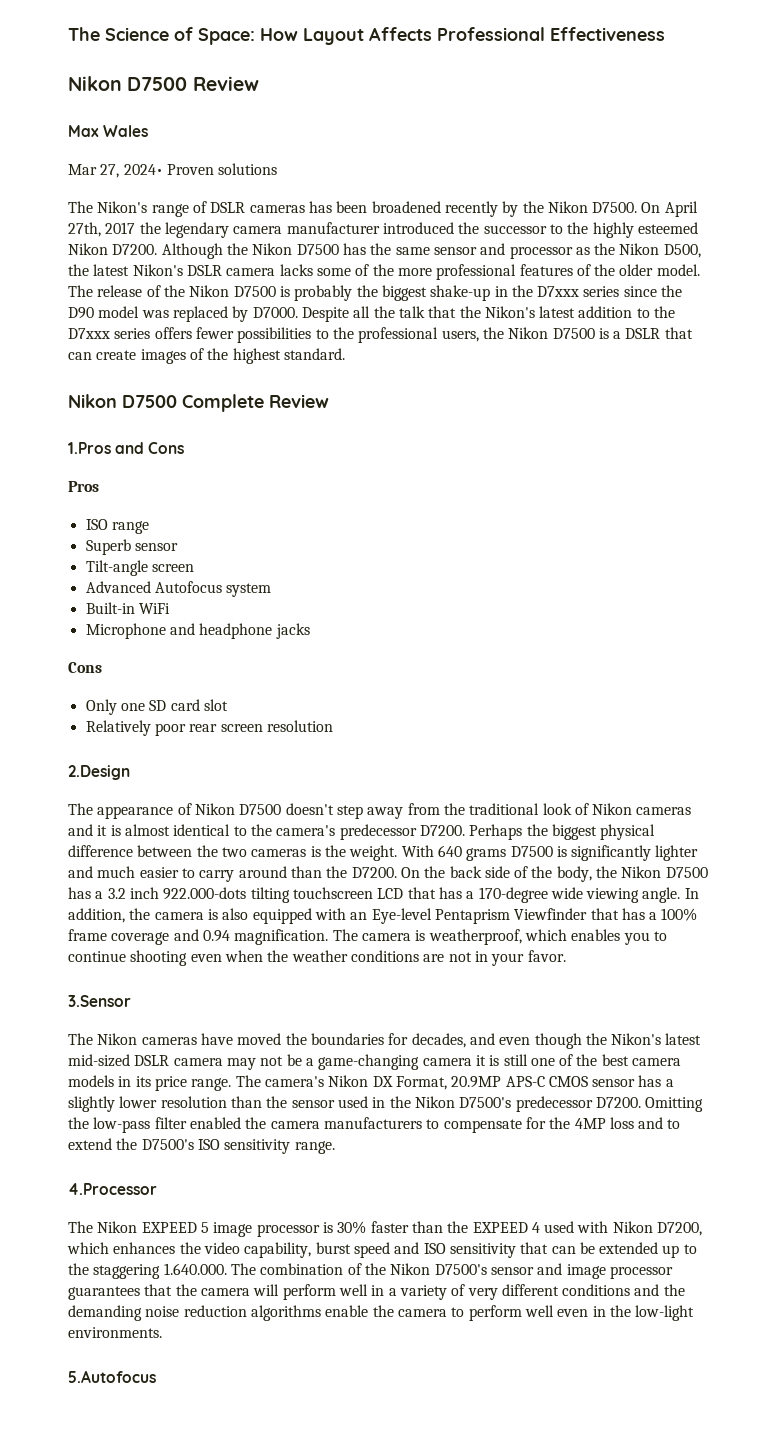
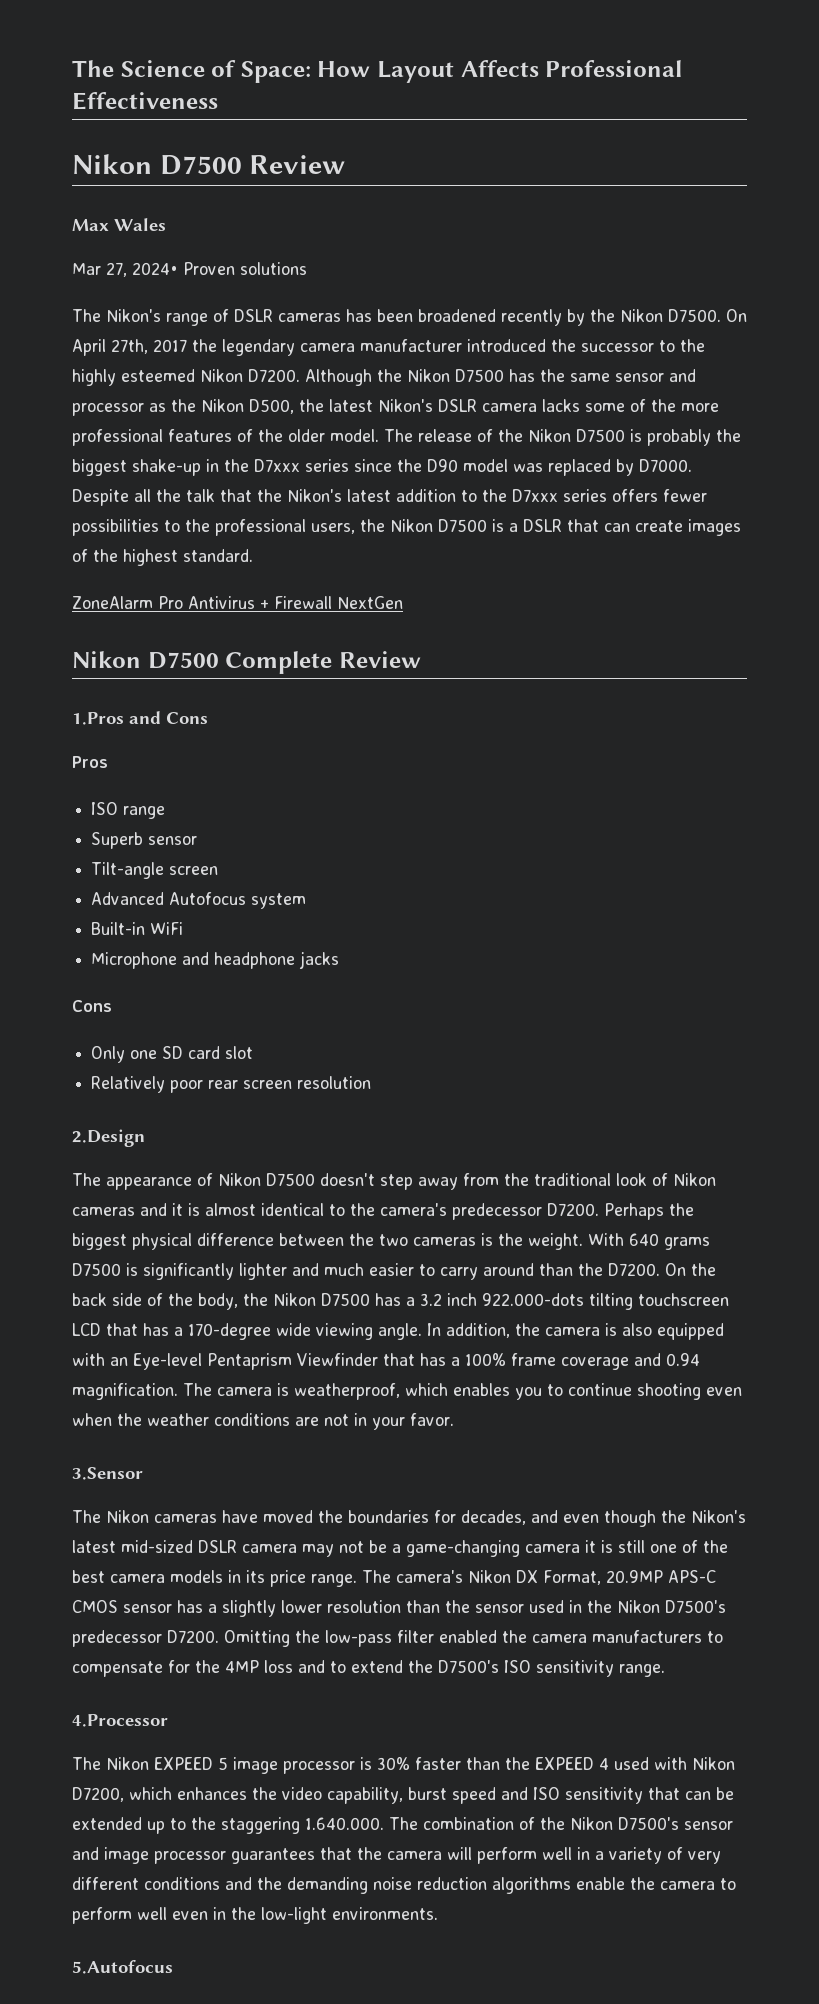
+ ZoneAlarm Pro Antivirus + Firewall NextGen

